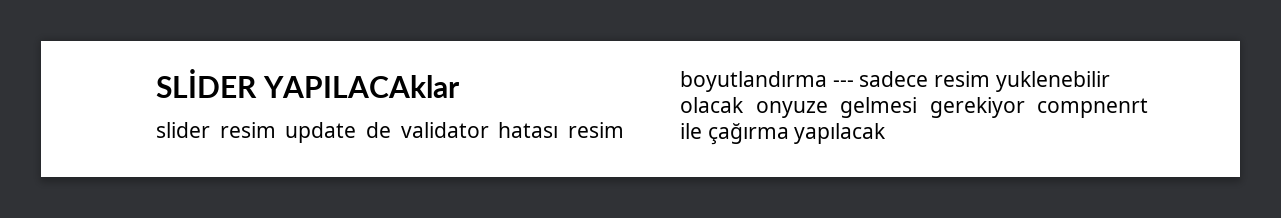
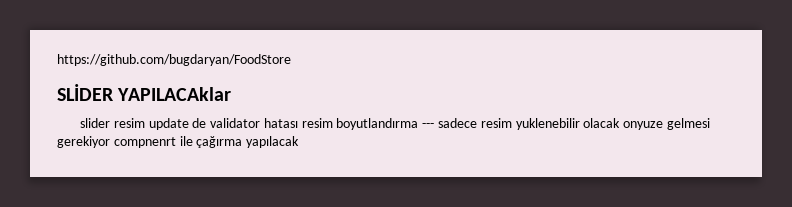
+ https://github.com/bugdaryan/FoodStore

